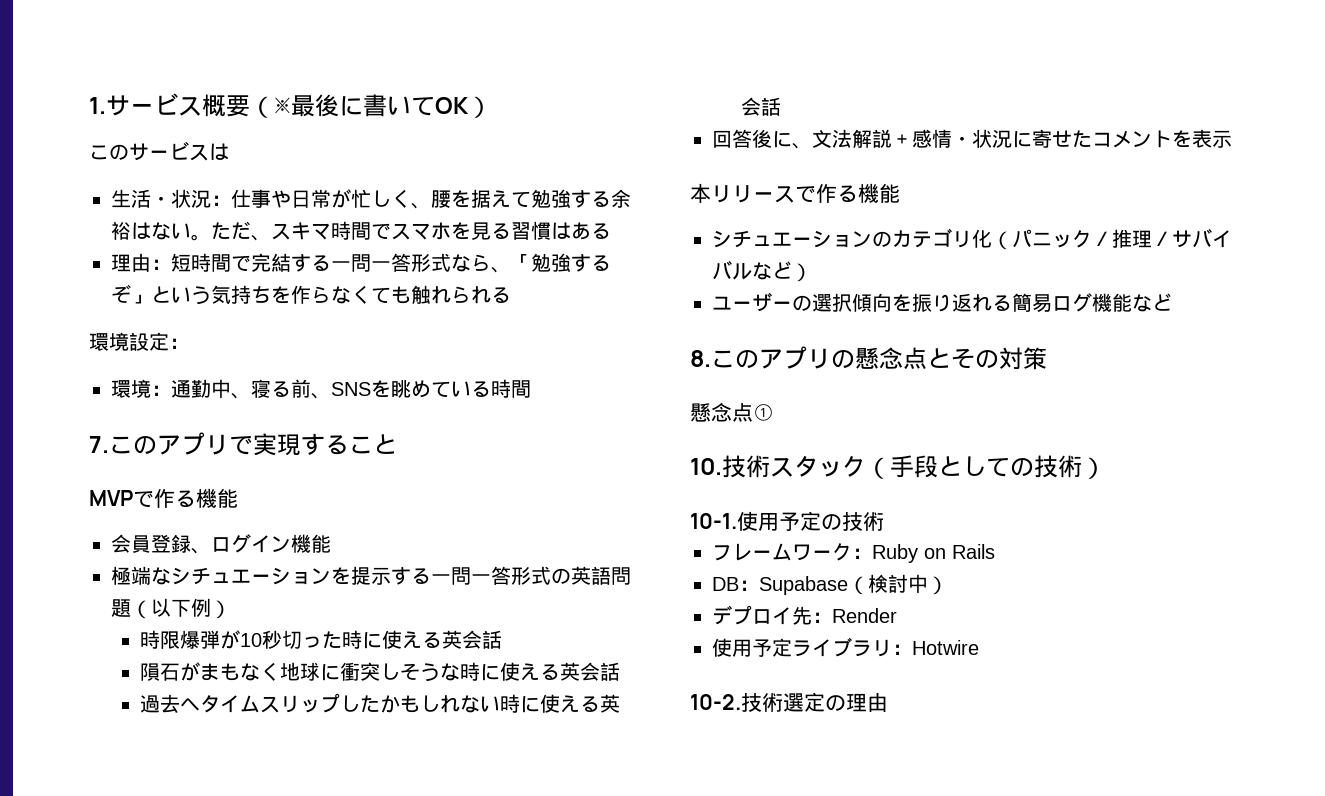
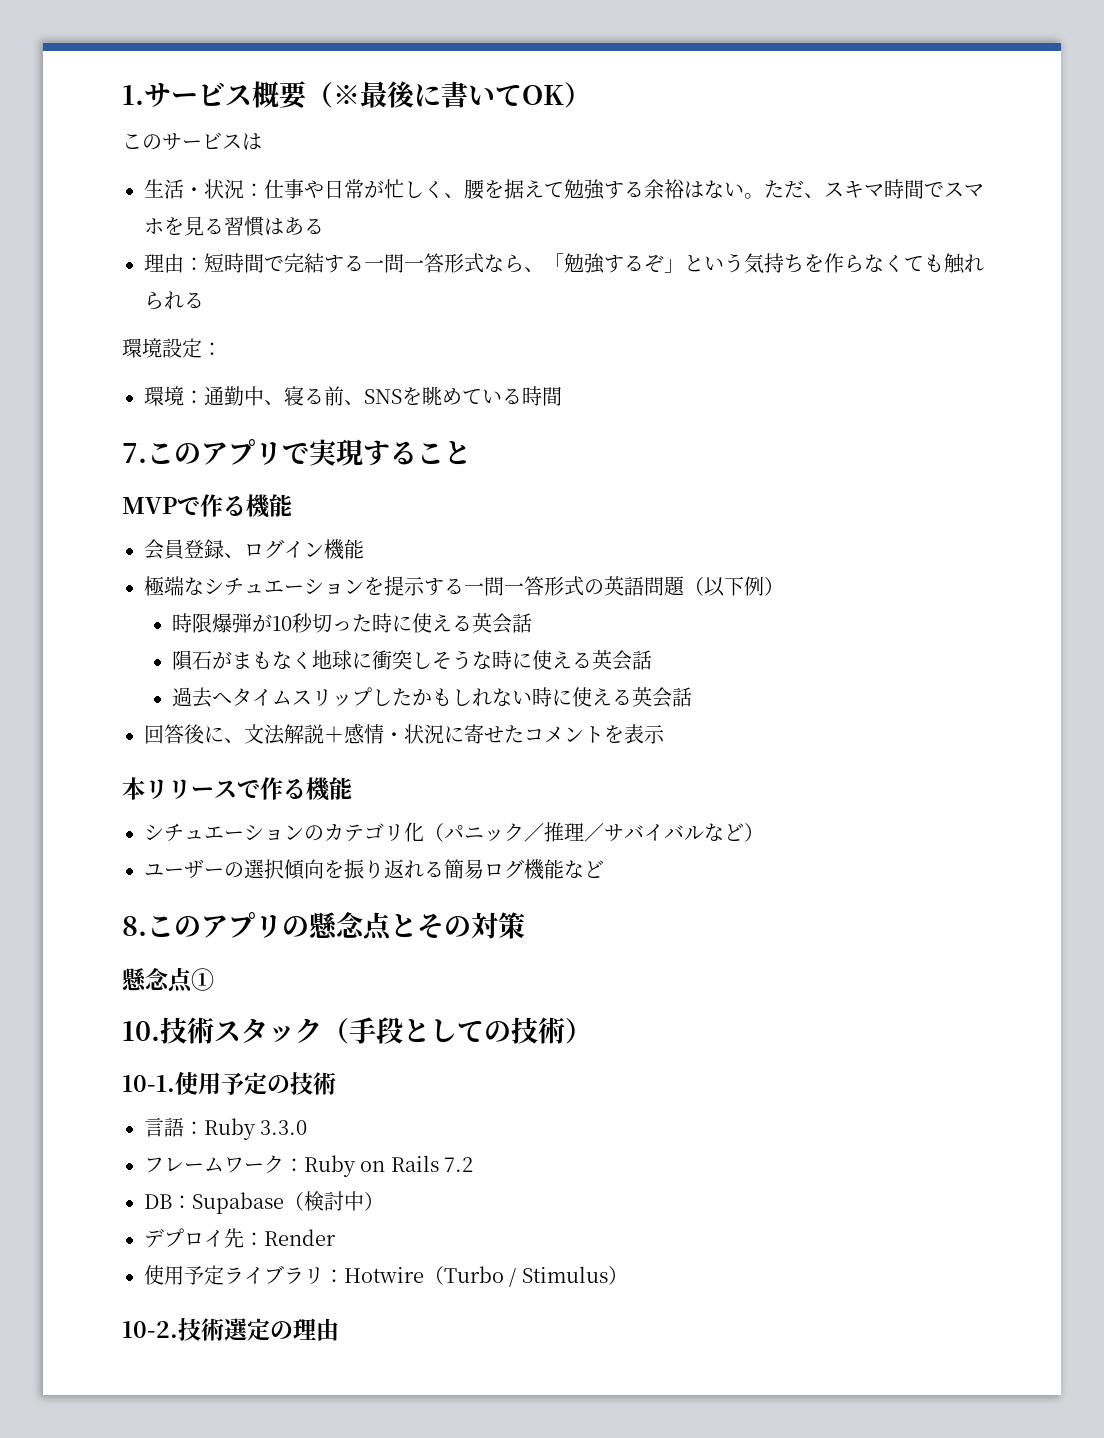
+ 言語：Ruby 3.3.0
- フレームワーク：Ruby on Rails
+ フレームワーク：Ruby on Rails 7.2
- 使用予定ライブラリ：Hotwire
+ 使用予定ライブラリ：Hotwire（Turbo / Stimulus）

